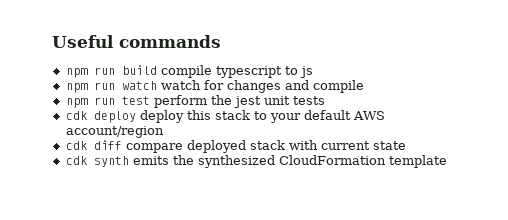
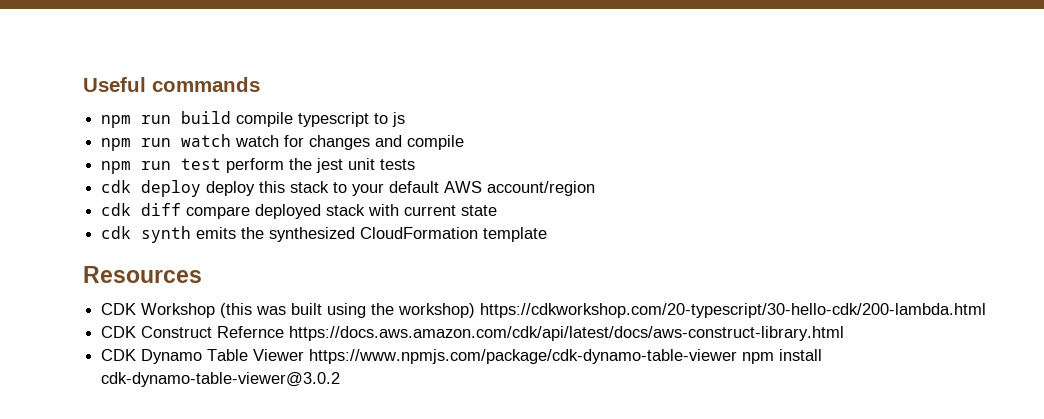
+ Resources
+ CDK Workshop (this was built using the workshop) https://cdkworkshop.com/20-typescript/30-hello-cdk/200-lambda.html
+ CDK Construct Refernce https://docs.aws.amazon.com/cdk/api/latest/docs/aws-construct-library.html
+ CDK Dynamo Table Viewer https://www.npmjs.com/package/cdk-dynamo-table-viewer npm install cdk-dynamo-table-viewer@3.0.2

